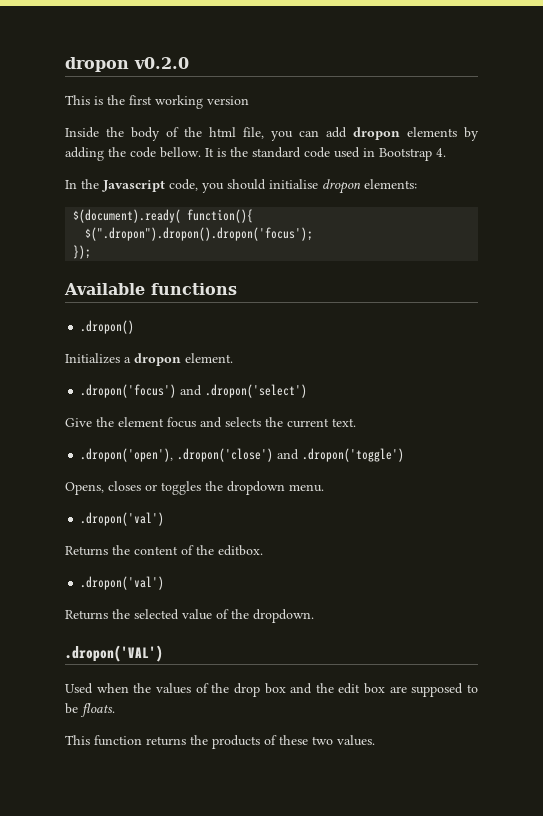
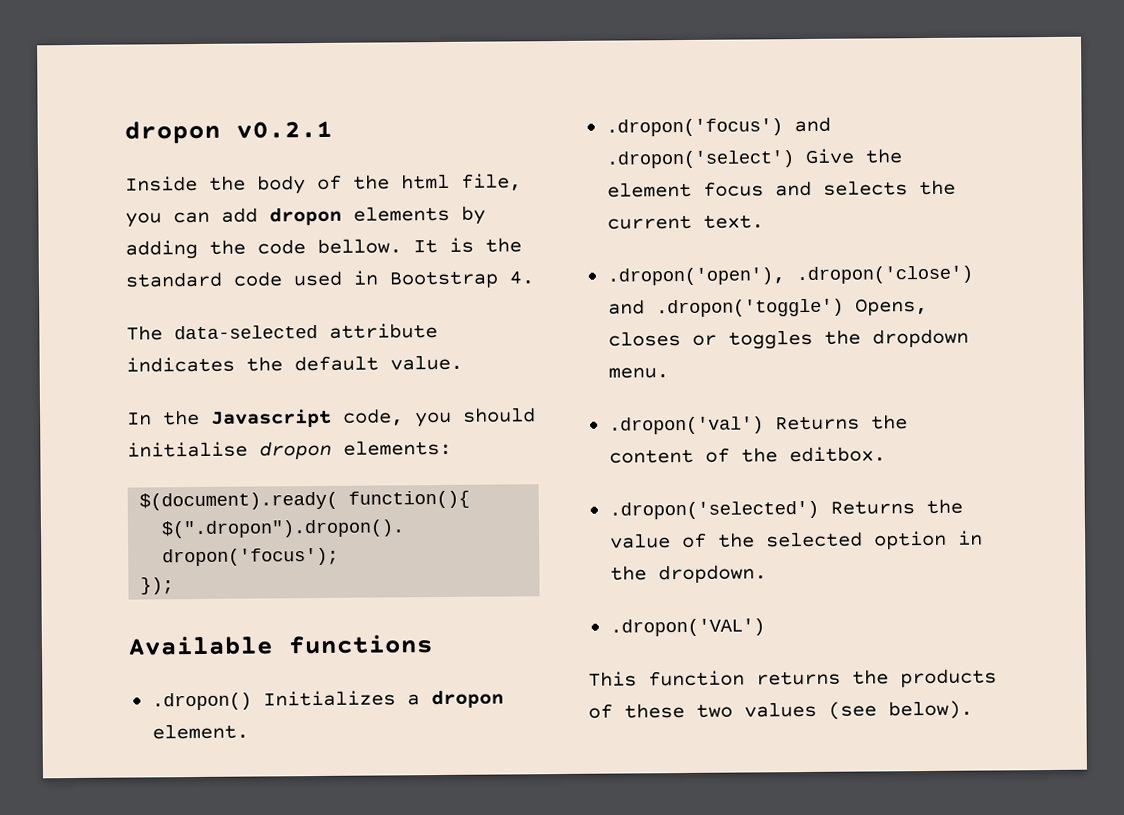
- dropon v0.2.0
- This is the first working version
+ dropon v0.2.1
+ The data-selected attribute indicates the default value.
- .dropon()
- Initializes a dropon element.
+ .dropon() Initializes a dropon element.
- .dropon('focus') and .dropon('select')
- Give the element focus and selects the current text.
+ .dropon('focus') and .dropon('select') Give the element focus and selects the current text.
- .dropon('open'), .dropon('close') and .dropon('toggle')
- Opens, closes or toggles the dropdown menu.
- .dropon('val')
- Returns the content of the editbox.
- .dropon('val')
- Returns the selected value of the dropdown.
+ .dropon('open'), .dropon('close') and .dropon('toggle') Opens, closes or toggles the dropdown menu.
+ .dropon('val') Returns the content of the editbox.
+ .dropon('selected') Returns the value of the selected option in the dropdown.
  .dropon('VAL')
- Used when the values of the drop box and the edit box are supposed to be floats.
- This function returns the products of these two values.
+ This function returns the products of these two values (see below).

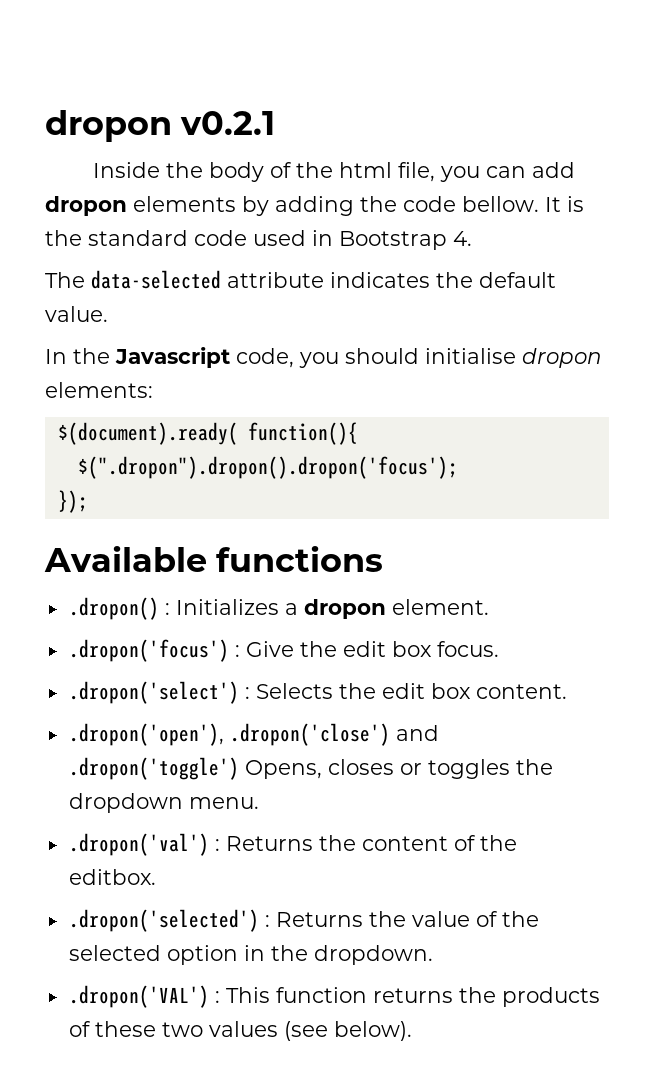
- .dropon() Initializes a dropon element.
+ .dropon() : Initializes a dropon element.
- .dropon('focus') and .dropon('select') Give the element focus and selects the current text.
+ .dropon('focus') : Give the edit box focus.
+ .dropon('select') : Selects the edit box content.
- .dropon('val') Returns the content of the editbox.
+ .dropon('val') : Returns the content of the editbox.
- .dropon('selected') Returns the value of the selected option in the dropdown.
+ .dropon('selected') : Returns the value of the selected option in the dropdown.
- .dropon('VAL')
- This function returns the products of these two values (see below).
+ .dropon('VAL') : This function returns the products of these two values (see below).

